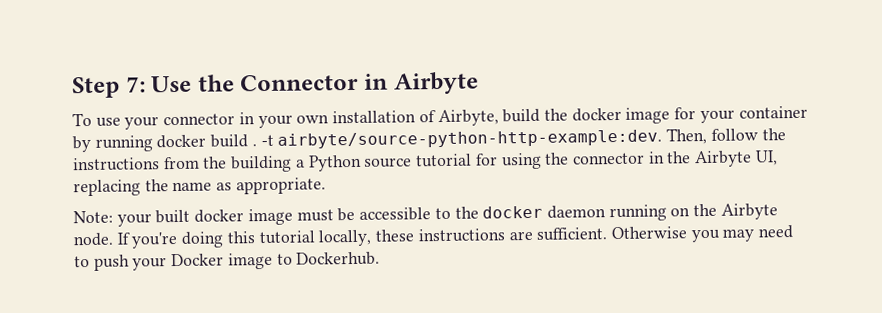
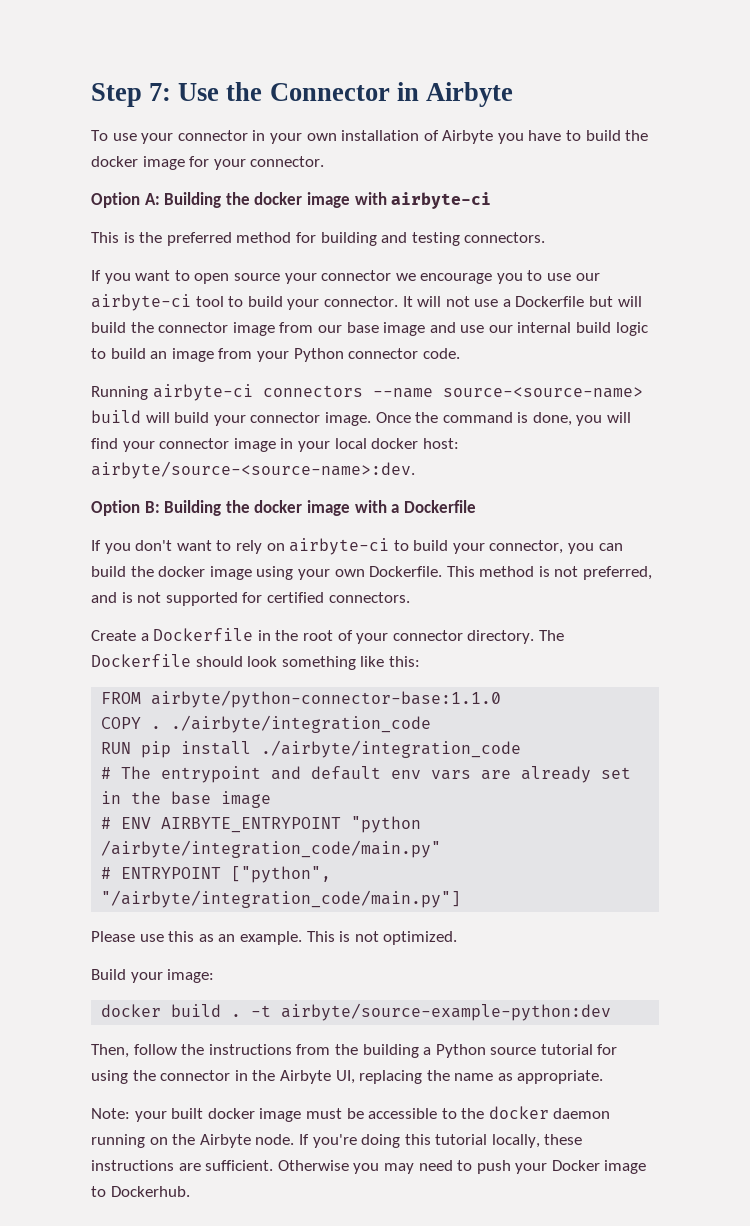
- To use your connector in your own installation of Airbyte, build the docker image for your container by running docker build .
+ To use your connector in your own installation of Airbyte you have to build the docker image for your connector.
+ Option A: Building the docker image with airbyte-ci
+ This is the preferred method for building and testing connectors.
+ If you want to open source your connector we encourage you to use our airbyte-ci tool to build your connector. It will not use a Dockerfile but will build the connector image from our base image and use our internal build logic to build an image from your Python connector code.
+ Running airbyte-ci connectors --name source-<source-name> build will build your connector image. Once the command is done, you will find your connector image in your local docker host: airbyte/source-<source-name>:dev.
+ Option B: Building the docker image with a Dockerfile
+ If you don't want to rely on airbyte-ci to build your connector, you can build the docker image using your own Dockerfile. This method is not preferred, and is not supported for certified connectors.
+ Create a Dockerfile in the root of your connector directory. The Dockerfile should look something like this:
+ FROM airbyte/python-connector-base:1.1.0
+ COPY . ./airbyte/integration_code
+ RUN pip install ./airbyte/integration_code
+ # The entrypoint and default env vars are already set in the base image
+ # ENV AIRBYTE_ENTRYPOINT "python /airbyte/integration_code/main.py"
+ # ENTRYPOINT ["python", "/airbyte/integration_code/main.py"]
+ Please use this as an example. This is not optimized.
+ Build your image:
+ docker build .
- -t airbyte/source-python-http-example:dev. Then, follow the instructions from the building a Python source tutorial for using the connector in the Airbyte UI, replacing the name as appropriate.
+ -t airbyte/source-example-python:dev
+ Then, follow the instructions from the building a Python source tutorial for using the connector in the Airbyte UI, replacing the name as appropriate.

